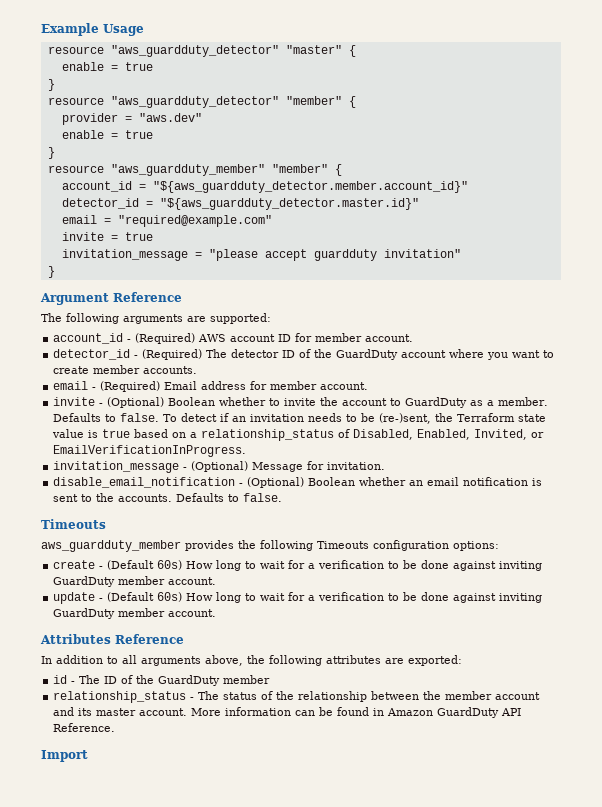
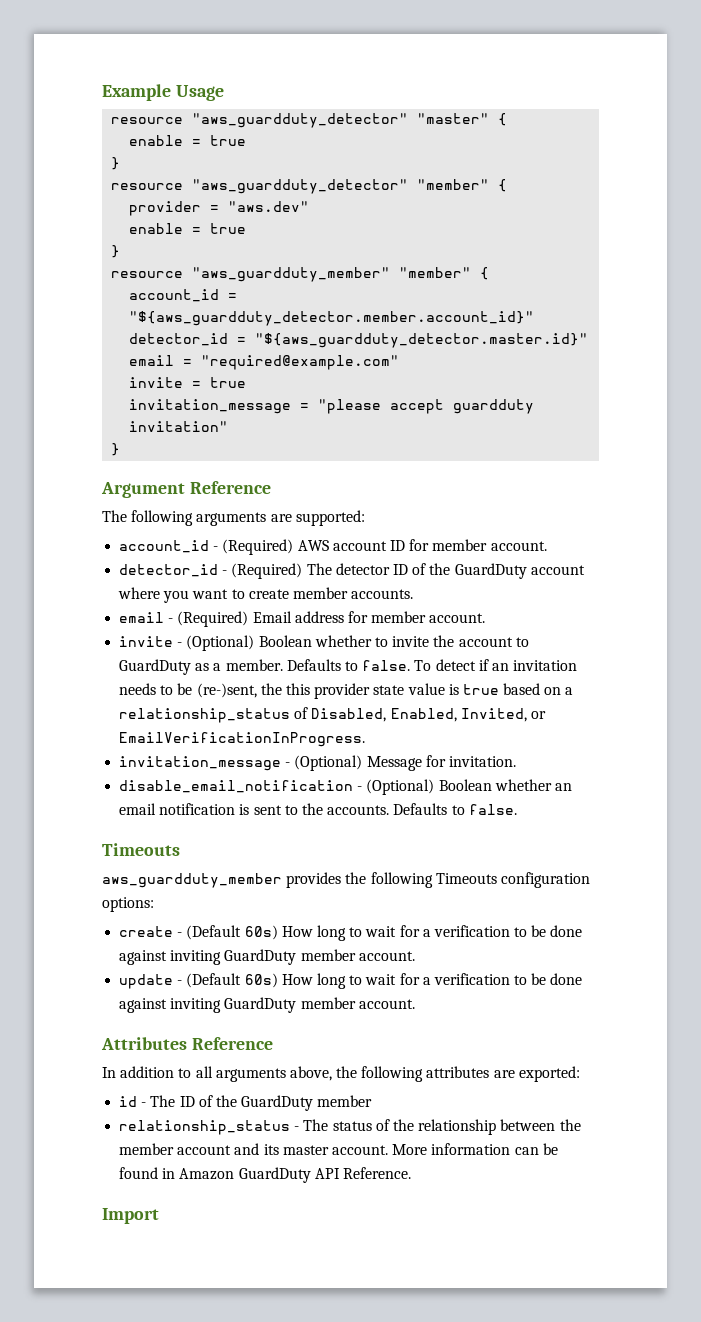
- To detect if an invitation needs to be (re-)sent, the Terraform state value is true based on a relationship_status of Disabled, Enabled, Invited, or EmailVerificationInProgress.
+ To detect if an invitation needs to be (re-)sent, the this provider state value is true based on a relationship_status of Disabled, Enabled, Invited, or EmailVerificationInProgress.

